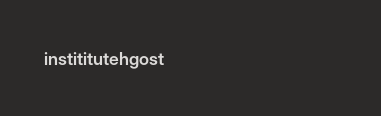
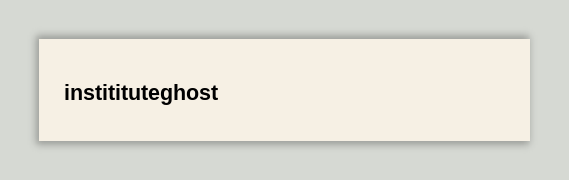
- instititutehgost
+ institituteghost

